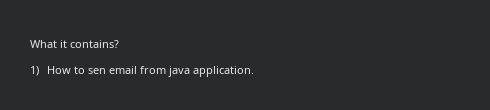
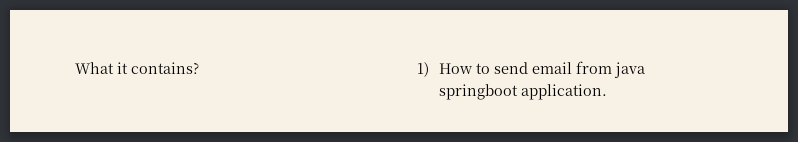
- 1) How to sen email from java application.
+ 1) How to send email from java springboot application.

